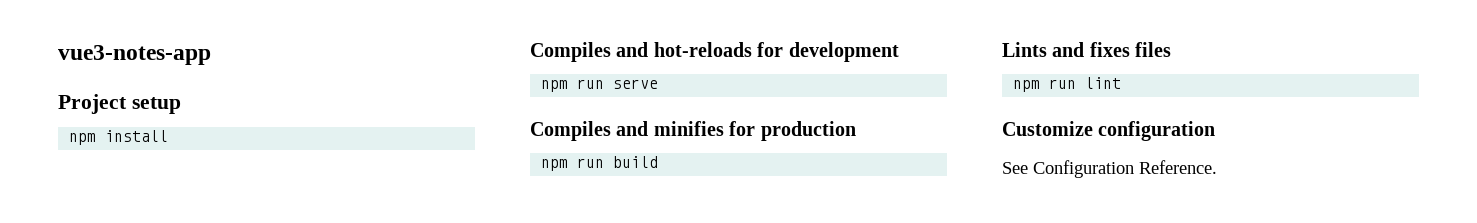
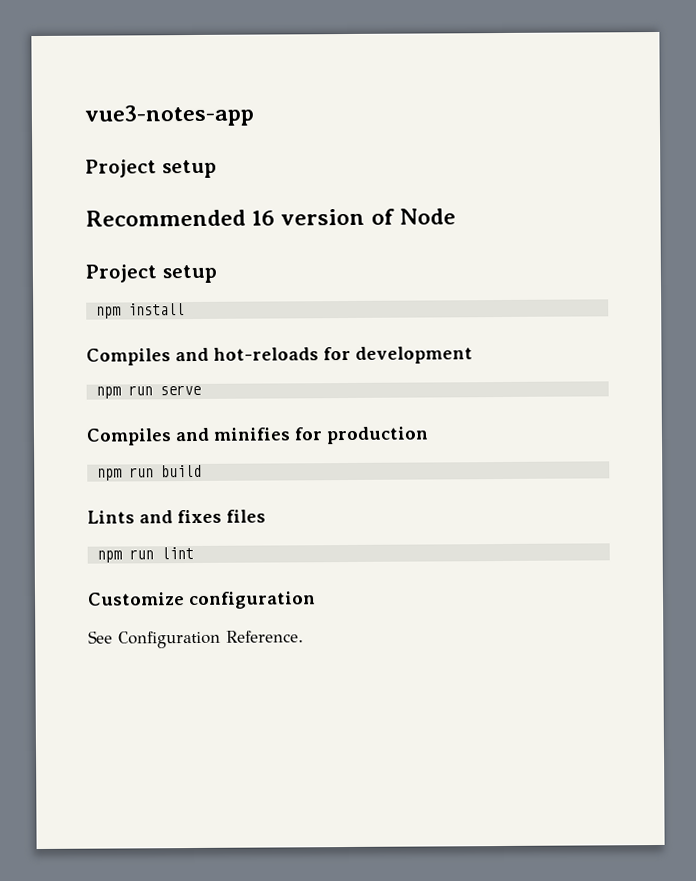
+ Recommended 16 version of Node
+ Project setup

